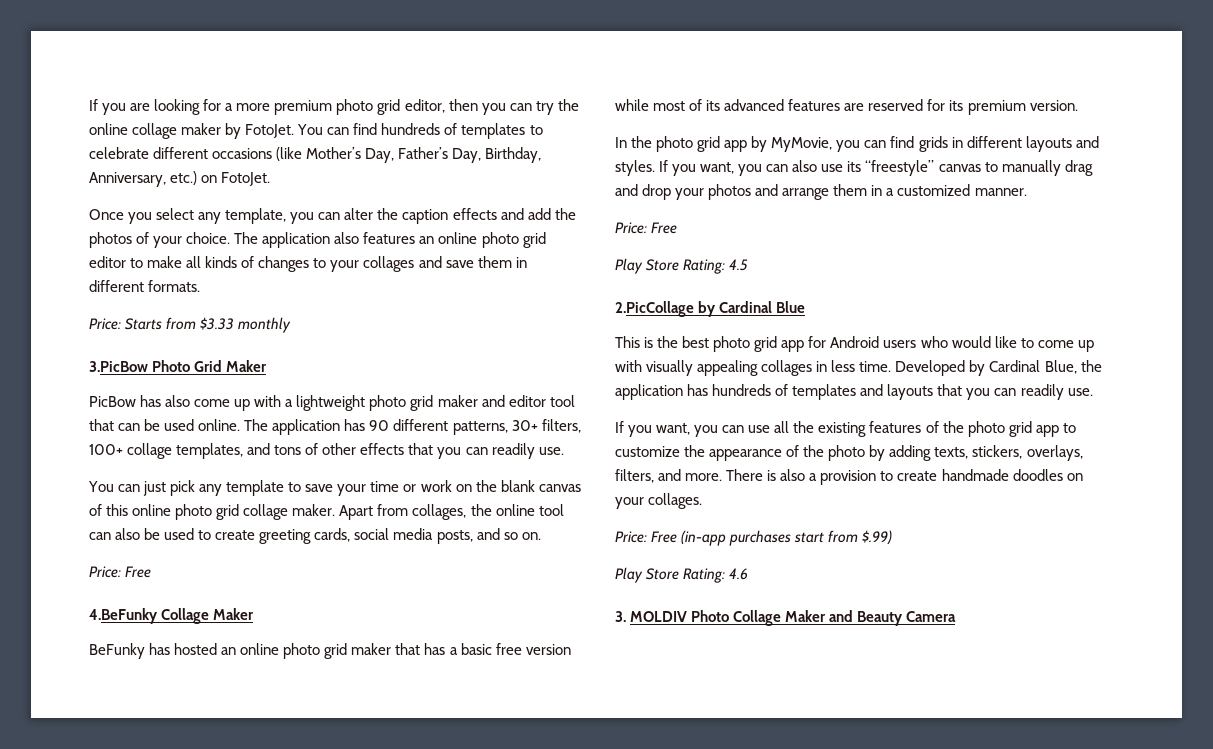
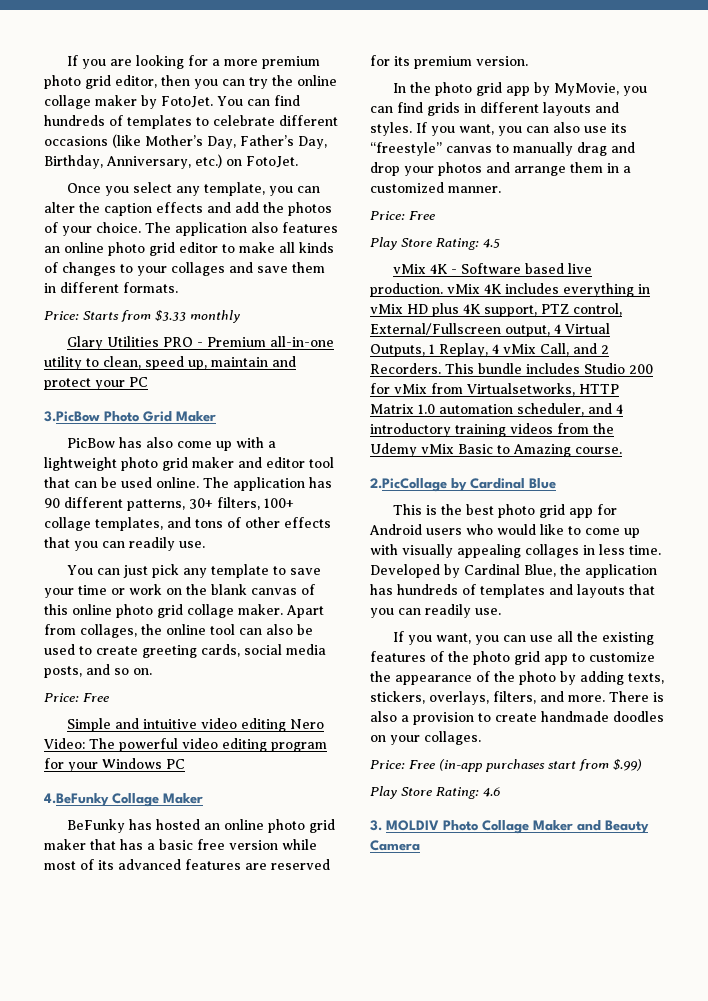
+ Glary Utilities PRO - Premium all-in-one utility to clean, speed up, maintain and protect your PC
+ Simple and intuitive video editing Nero Video: The powerful video editing program for your Windows PC
+ vMix 4K - Software based live production. vMix 4K includes everything in vMix HD plus 4K support, PTZ control, External/Fullscreen output, 4 Virtual Outputs, 1 Replay, 4 vMix Call, and 2 Recorders. This bundle includes Studio 200 for vMix from Virtualsetworks, HTTP Matrix 1.0 automation scheduler, and 4 introductory training videos from the Udemy vMix Basic to Amazing course.

